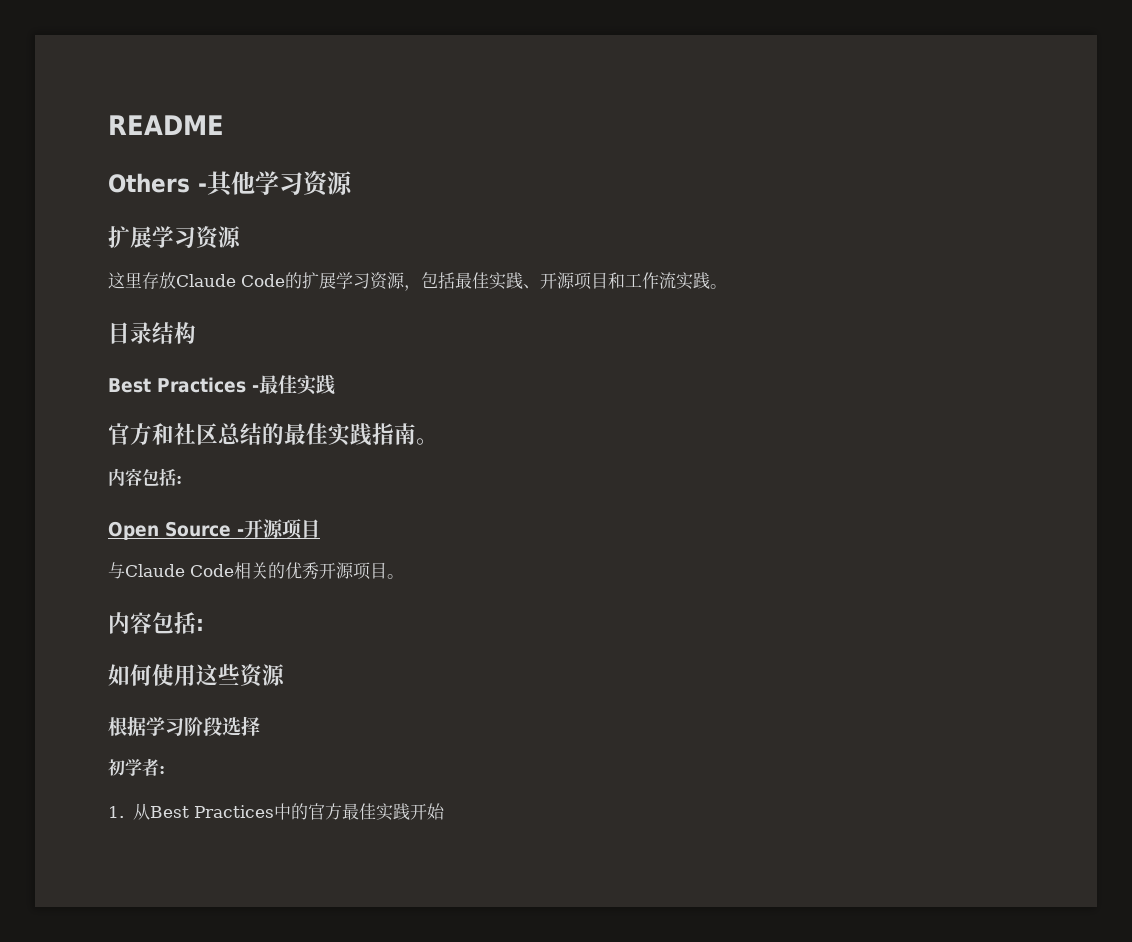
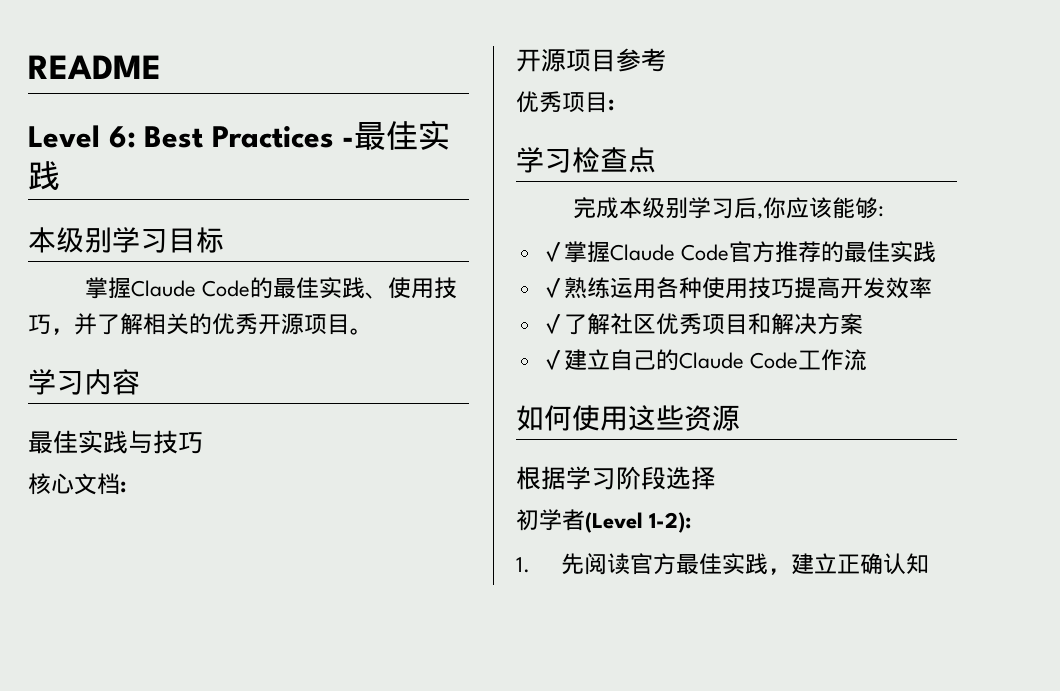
- Others -其他学习资源
- 扩展学习资源
- 这里存放Claude Code的扩展学习资源，包括最佳实践、开源项目和工作流实践。
- 目录结构
- Best Practices -最佳实践
+ Level 6: Best Practices -最佳实践
- 官方和社区总结的最佳实践指南。
- 内容包括:
- Open Source -开源项目
- 与Claude Code相关的优秀开源项目。
- 内容包括:
+ 本级别学习目标
+ 掌握Claude Code的最佳实践、使用技巧，并了解相关的优秀开源项目。
+ 学习内容
+ 最佳实践与技巧
+ 核心文档:
+ 开源项目参考
+ 优秀项目:
+ 学习检查点
+ 完成本级别学习后,你应该能够:
+ ✓掌握Claude Code官方推荐的最佳实践
+ ✓熟练运用各种使用技巧提高开发效率
+ ✓了解社区优秀项目和解决方案
+ ✓建立自己的Claude Code工作流
- 初学者:
+ 初学者(Level 1-2):
- 1.从Best Practices中的官方最佳实践开始
+ 1.先阅读官方最佳实践，建立正确认知

